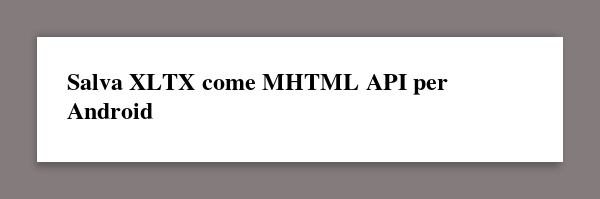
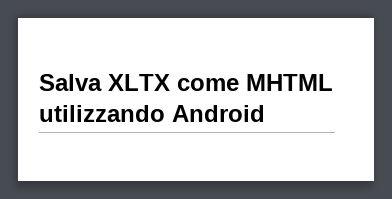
- Salva XLTX come MHTML API per Android
+ Salva XLTX come MHTML utilizzando Android

